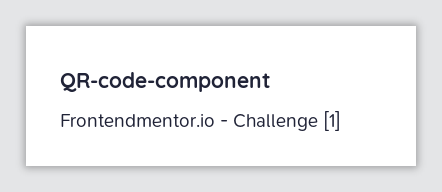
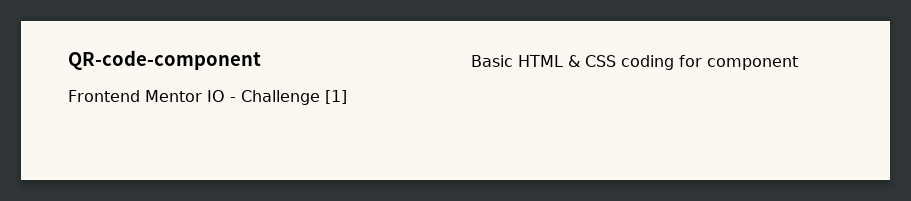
- Frontendmentor.io - Challenge [1]
+ Frontend Mentor IO - Challenge [1]
+ Basic HTML & CSS coding for component

